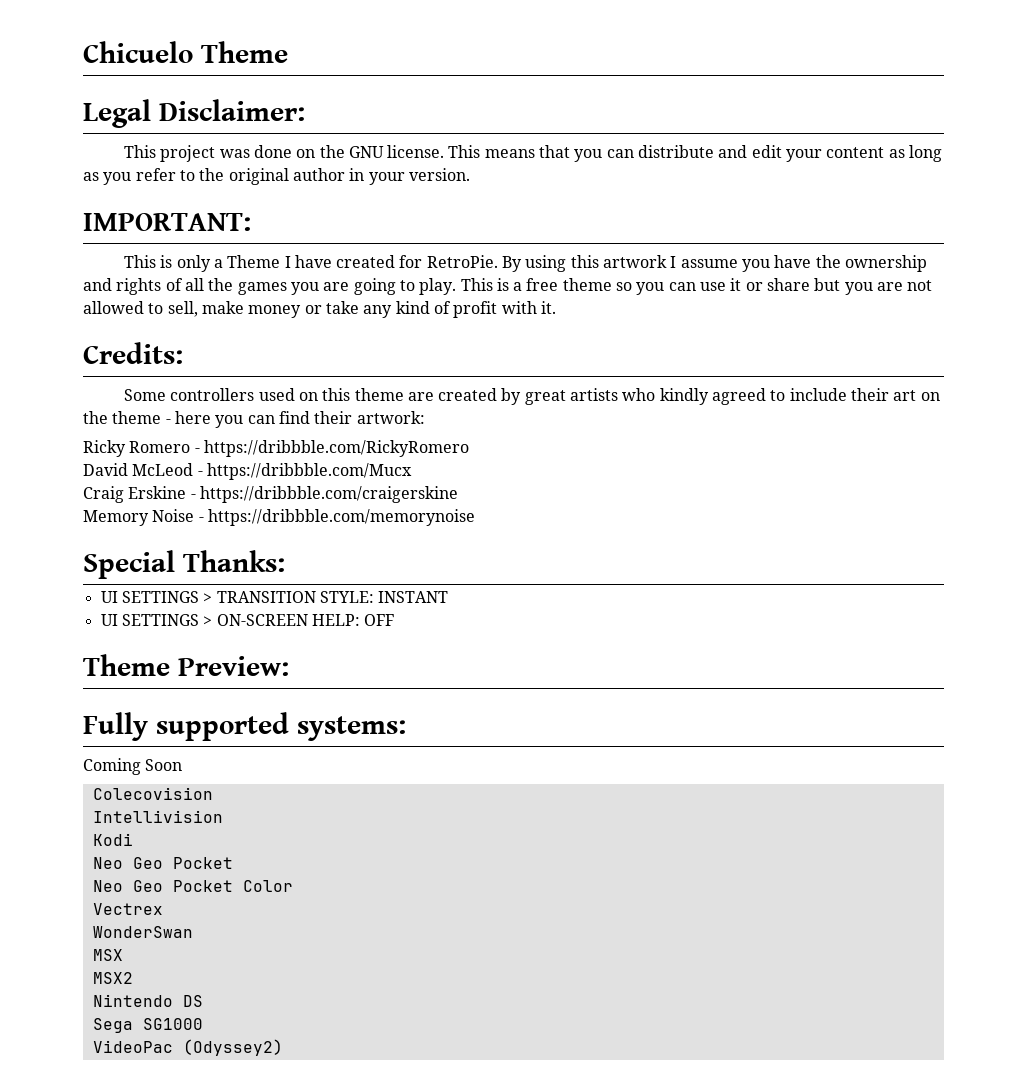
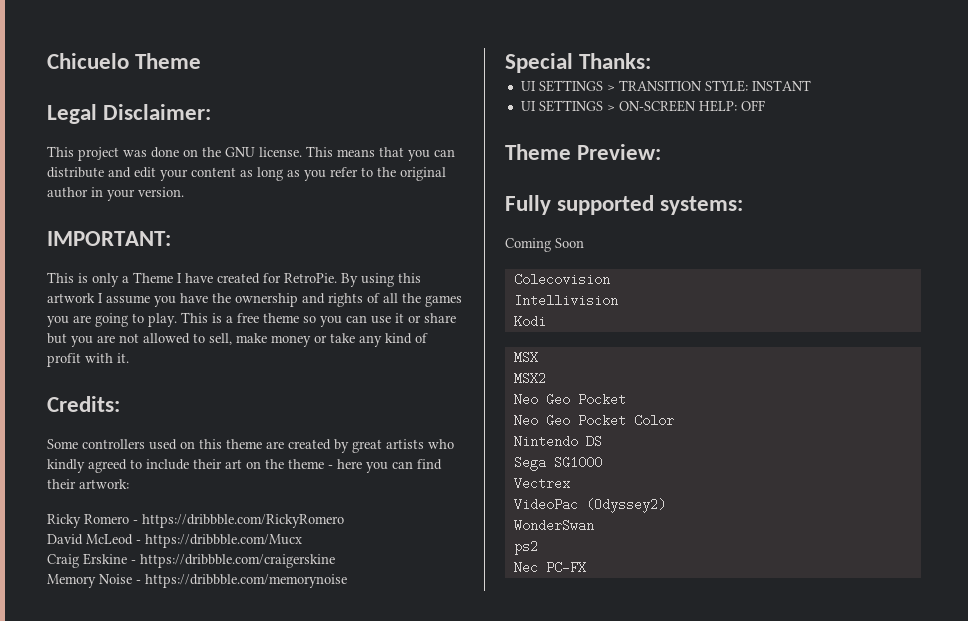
+ MSX
+ MSX2
- Vectrex
- WonderSwan
- MSX
- MSX2
+ Vectrex
+ WonderSwan
+ ps2
+ Nec PC-FX

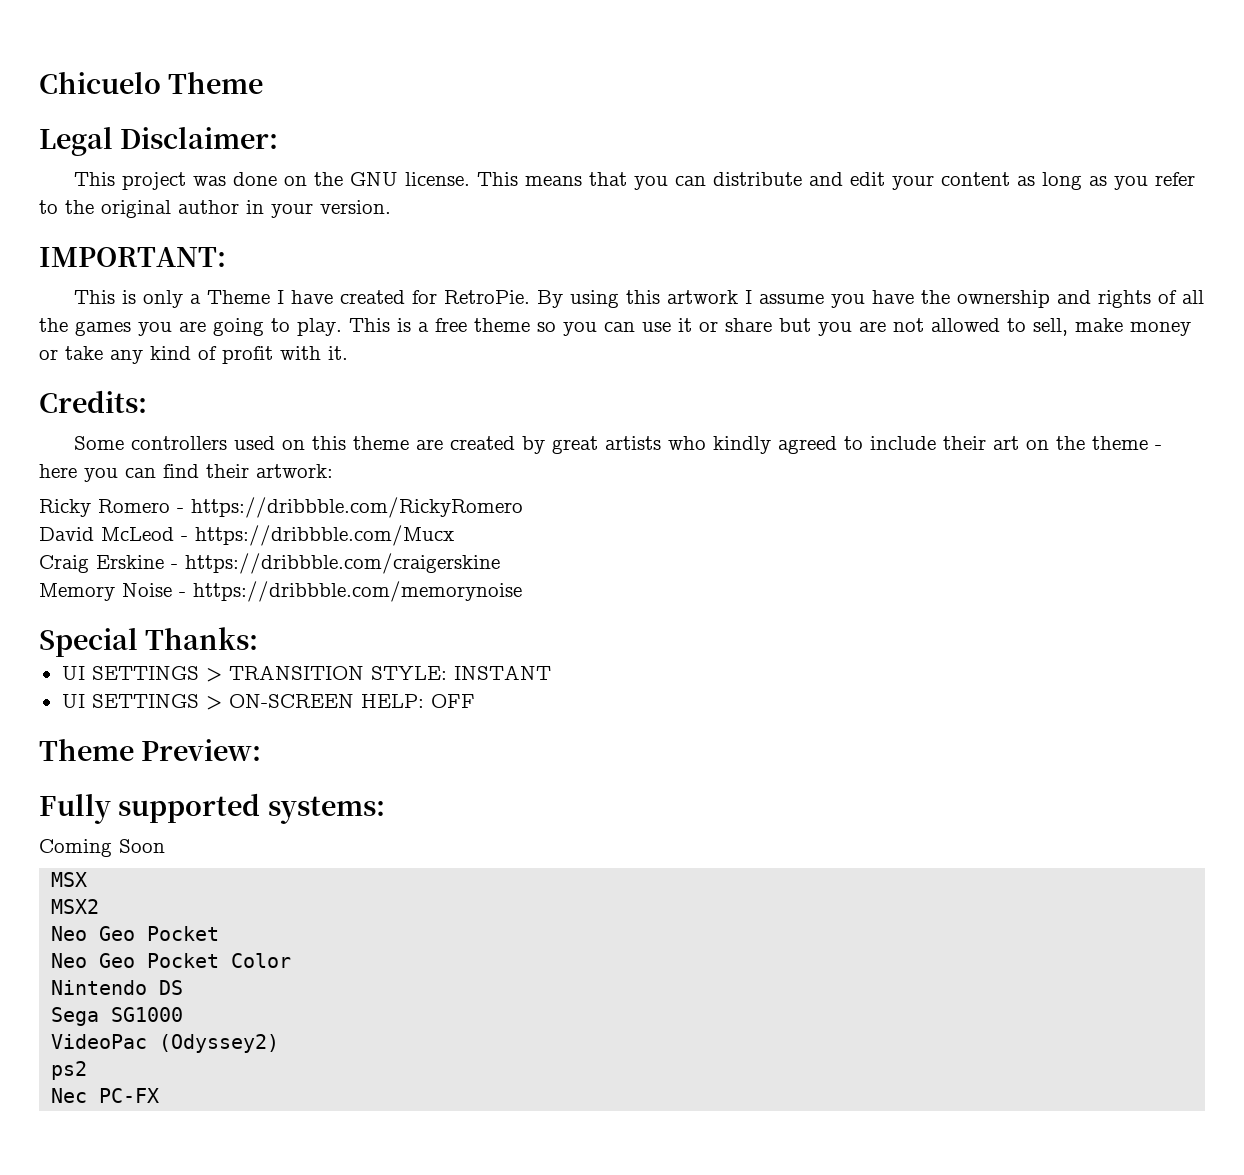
- Colecovision
- Intellivision
- Kodi
- Vectrex
- WonderSwan

